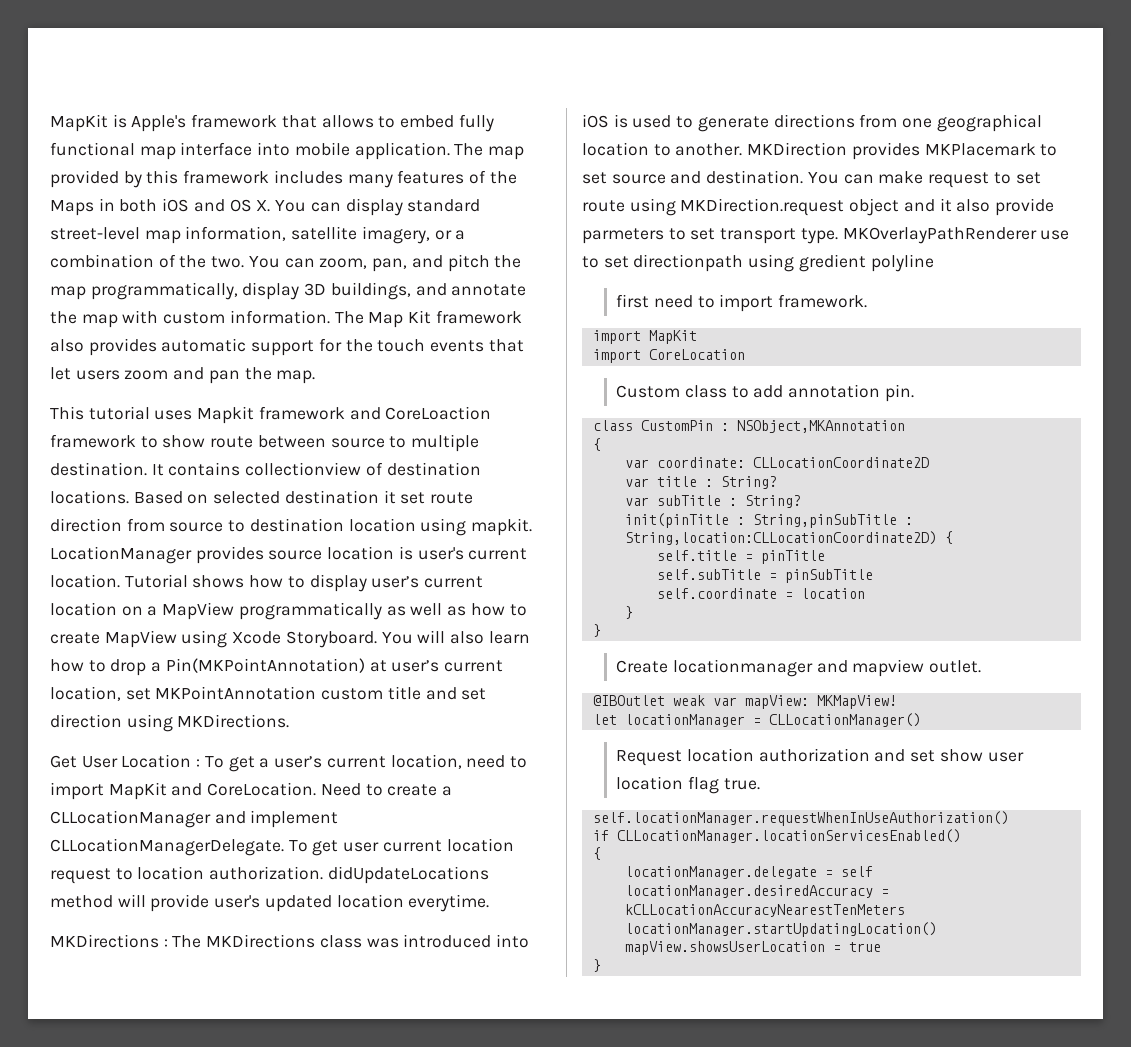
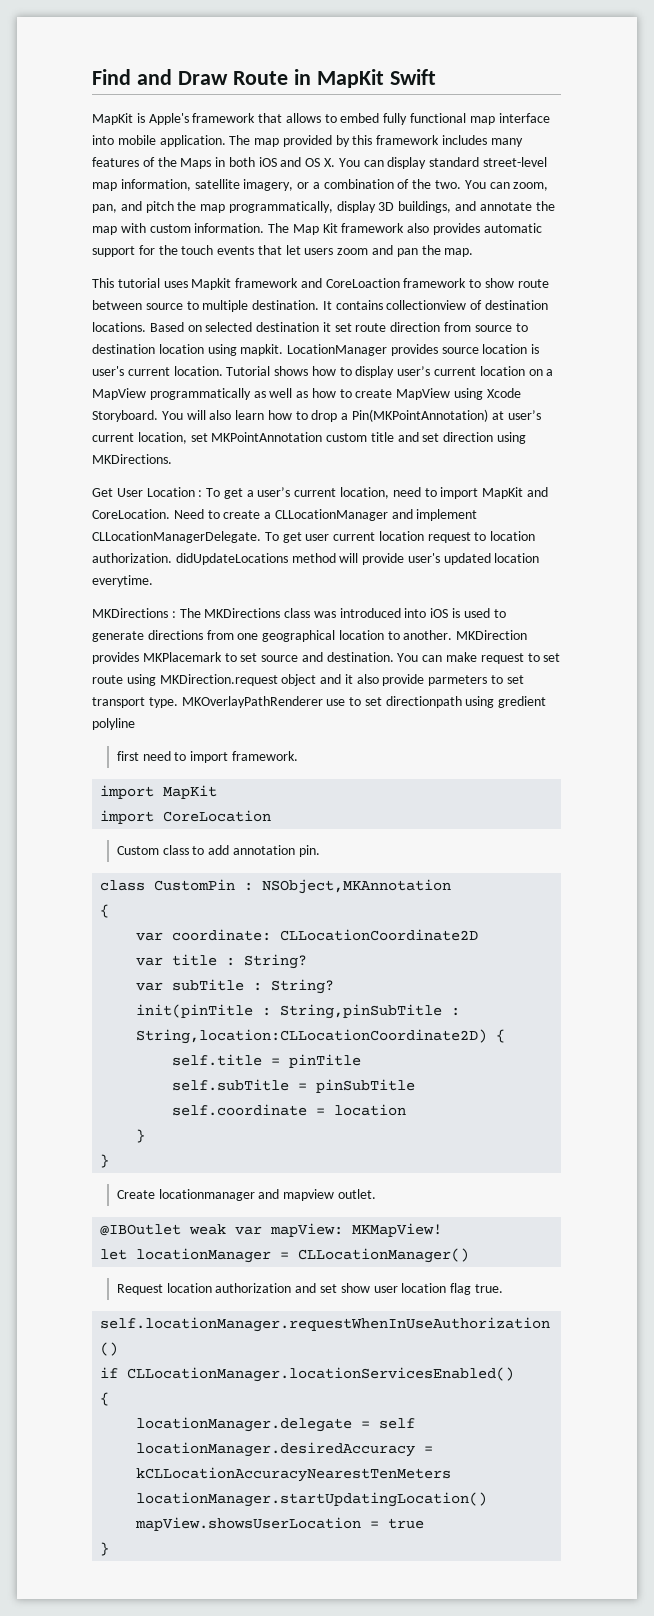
+ Find and Draw Route in MapKit Swift

